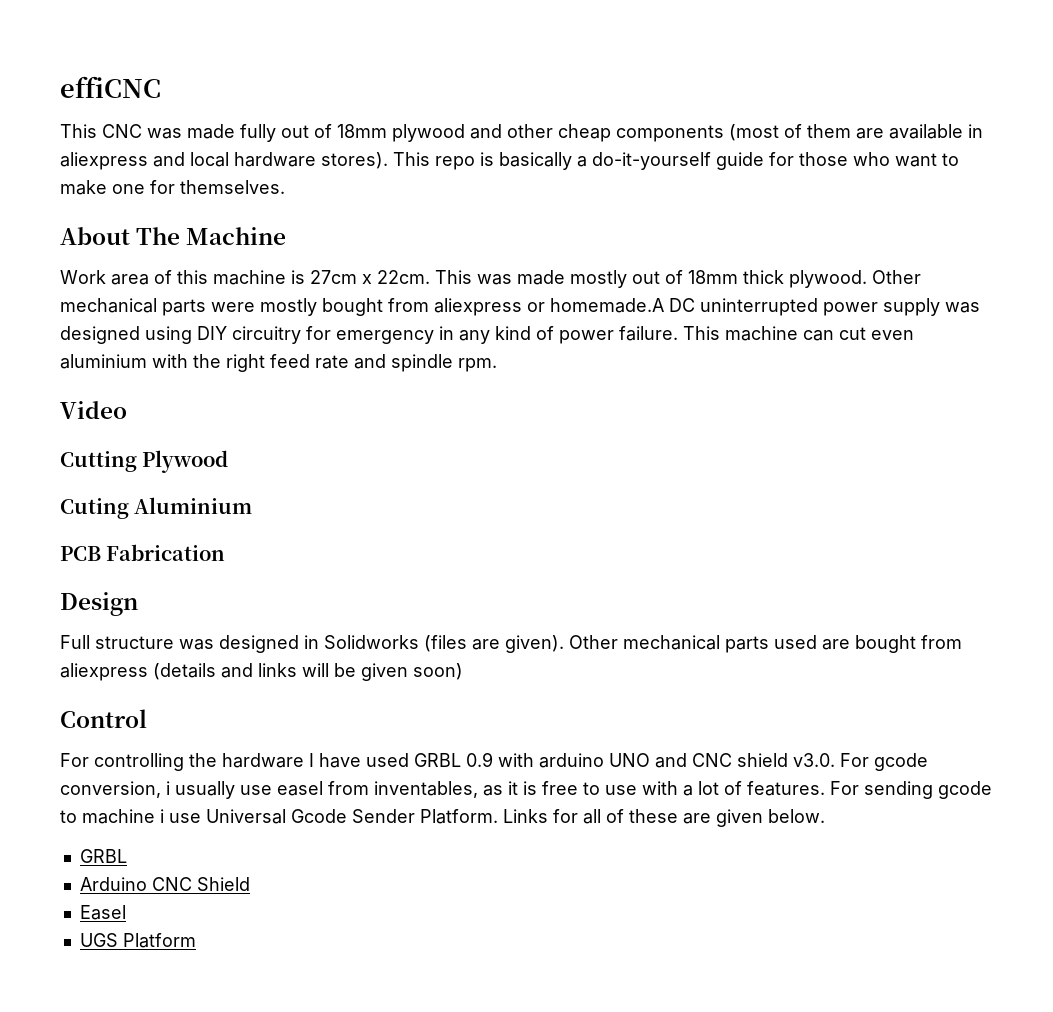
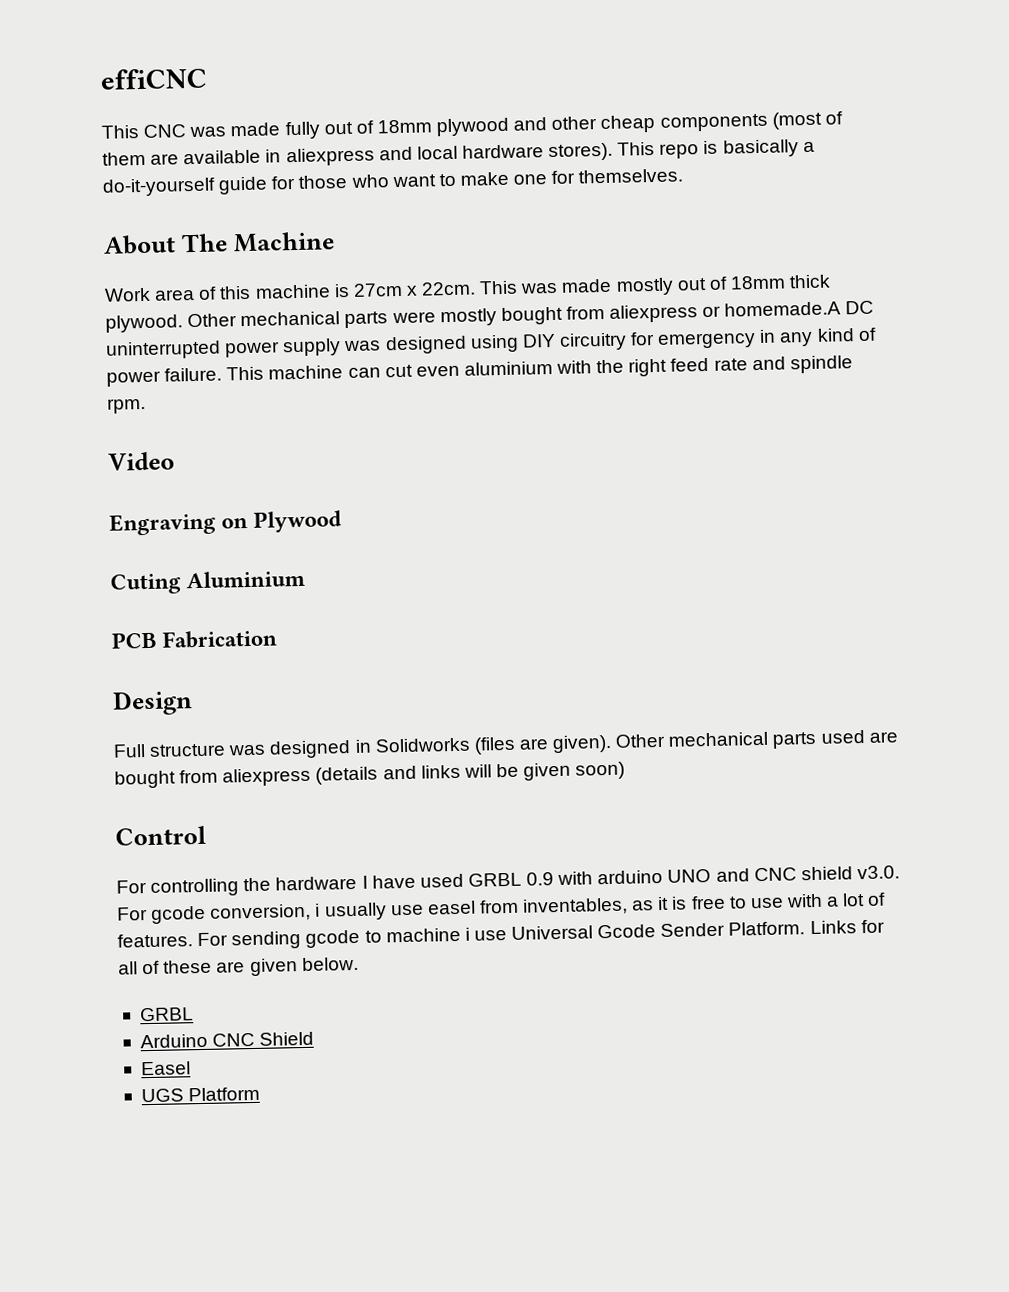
- Cutting Plywood
+ Engraving on Plywood

